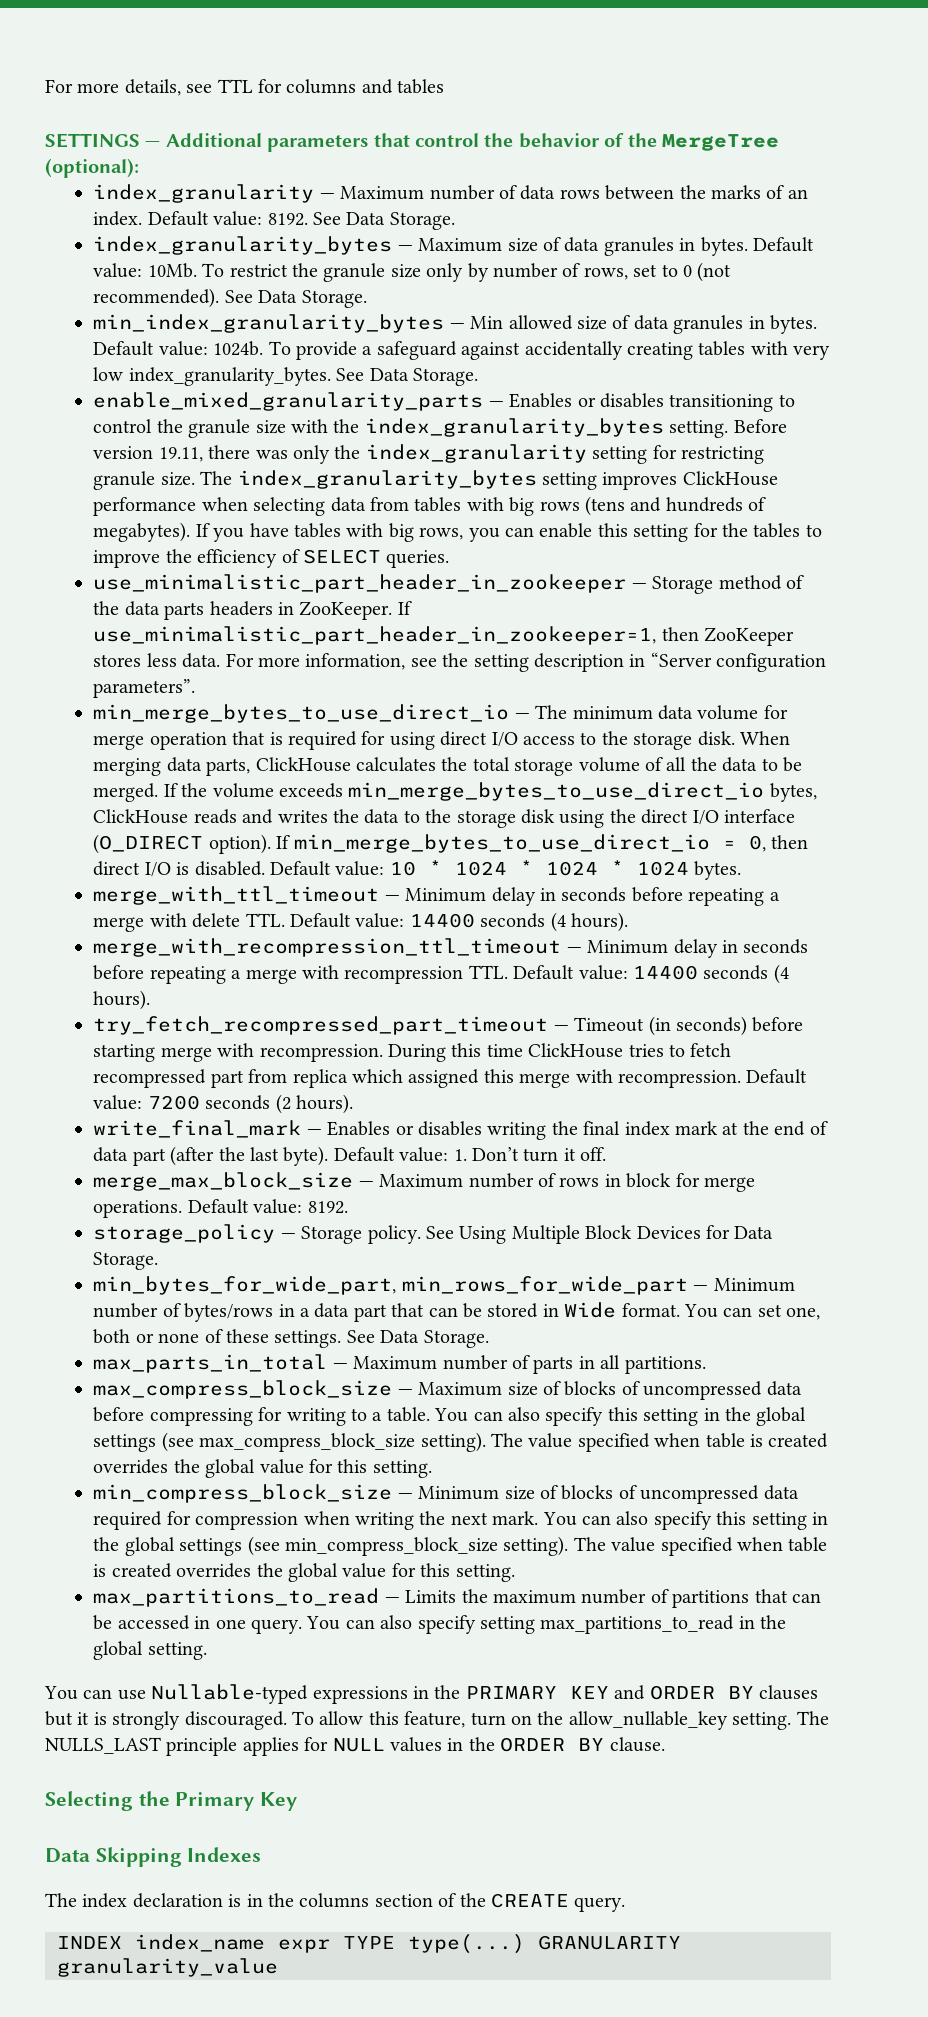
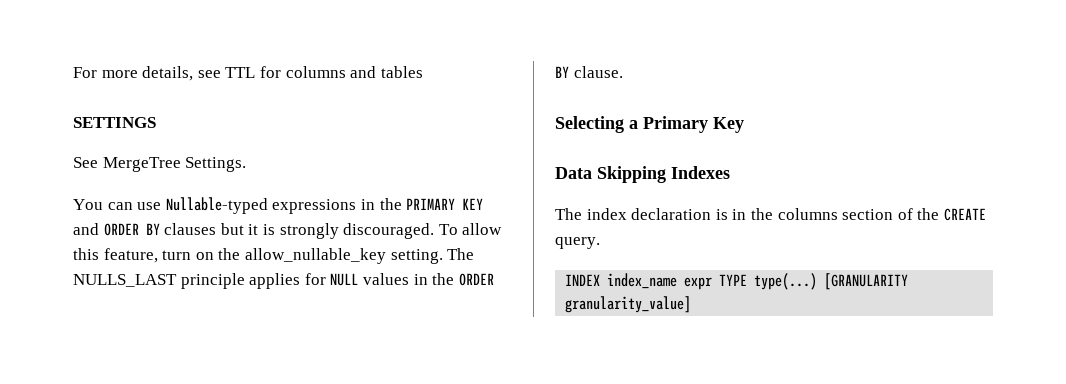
- SETTINGS — Additional parameters that control the behavior of the MergeTree (optional):
- index_granularity — Maximum number of data rows between the marks of an index. Default value: 8192. See Data Storage.
- index_granularity_bytes — Maximum size of data granules in bytes. Default value: 10Mb. To restrict the granule size only by number of rows, set to 0 (not recommended). See Data Storage.
- min_index_granularity_bytes — Min allowed size of data granules in bytes. Default value: 1024b. To provide a safeguard against accidentally creating tables with very low index_granularity_bytes. See Data Storage.
- enable_mixed_granularity_parts — Enables or disables transitioning to control the granule size with the index_granularity_bytes setting. Before version 19.11, there was only the index_granularity setting for restricting granule size. The index_granularity_bytes setting improves ClickHouse performance when selecting data from tables with big rows (tens and hundreds of megabytes). If you have tables with big rows, you can enable this setting for the tables to improve the efficiency of SELECT queries.
- use_minimalistic_part_header_in_zookeeper — Storage method of the data parts headers in ZooKeeper. If use_minimalistic_part_header_in_zookeeper=1, then ZooKeeper stores less data. For more information, see the setting description in “Server configuration parameters”.
- min_merge_bytes_to_use_direct_io — The minimum data volume for merge operation that is required for using direct I/O access to the storage disk. When merging data parts, ClickHouse calculates the total storage volume of all the data to be merged. If the volume exceeds min_merge_bytes_to_use_direct_io bytes, ClickHouse reads and writes the data to the storage disk using the direct I/O interface (O_DIRECT option). If min_merge_bytes_to_use_direct_io = 0, then direct I/O is disabled. Default value: 10 * 1024 * 1024 * 1024 bytes.
- merge_with_ttl_timeout — Minimum delay in seconds before repeating a merge with delete TTL. Default value: 14400 seconds (4 hours).
- merge_with_recompression_ttl_timeout — Minimum delay in seconds before repeating a merge with recompression TTL. Default value: 14400 seconds (4 hours).
- try_fetch_recompressed_part_timeout — Timeout (in seconds) before starting merge with recompression. During this time ClickHouse tries to fetch recompressed part from replica which assigned this merge with recompression. Default value: 7200 seconds (2 hours).
- write_final_mark — Enables or disables writing the final index mark at the end of data part (after the last byte). Default value: 1. Don’t turn it off.
- merge_max_block_size — Maximum number of rows in block for merge operations. Default value: 8192.
- storage_policy — Storage policy. See Using Multiple Block Devices for Data Storage.
- min_bytes_for_wide_part, min_rows_for_wide_part — Minimum number of bytes/rows in a data part that can be stored in Wide format. You can set one, both or none of these settings. See Data Storage.
- max_parts_in_total — Maximum number of parts in all partitions.
- max_compress_block_size — Maximum size of blocks of uncompressed data before compressing for writing to a table. You can also specify this setting in the global settings (see max_compress_block_size setting). The value specified when table is created overrides the global value for this setting.
- min_compress_block_size — Minimum size of blocks of uncompressed data required for compression when writing the next mark. You can also specify this setting in the global settings (see min_compress_block_size setting). The value specified when table is created overrides the global value for this setting.
- max_partitions_to_read — Limits the maximum number of partitions that can be accessed in one query. You can also specify setting max_partitions_to_read in the global setting.
+ SETTINGS
+ See MergeTree Settings.
- Selecting the Primary Key
+ Selecting a Primary Key
- GRANULARITY granularity_value
+ [GRANULARITY granularity_value]

